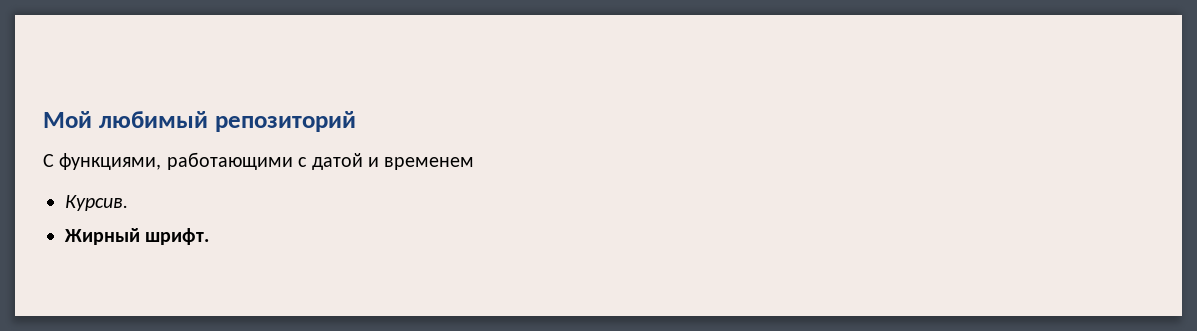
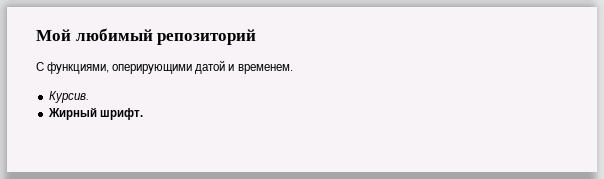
- С функциями, работающими с датой и временем
+ С функциями, оперирующими датой и временем.

